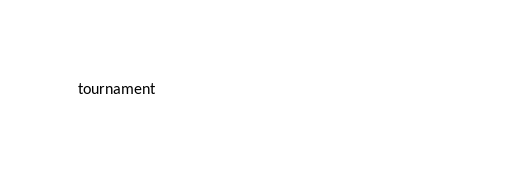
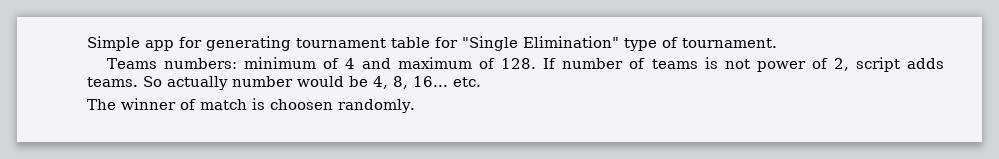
- tournament
+ Simple app for generating tournament table for "Single Elimination" type of tournament.
+ Teams numbers: minimum of 4 and maximum of 128. If number of teams is not power of 2, script adds teams. So actually number would be 4, 8, 16... etc.
+ The winner of match is choosen randomly.

